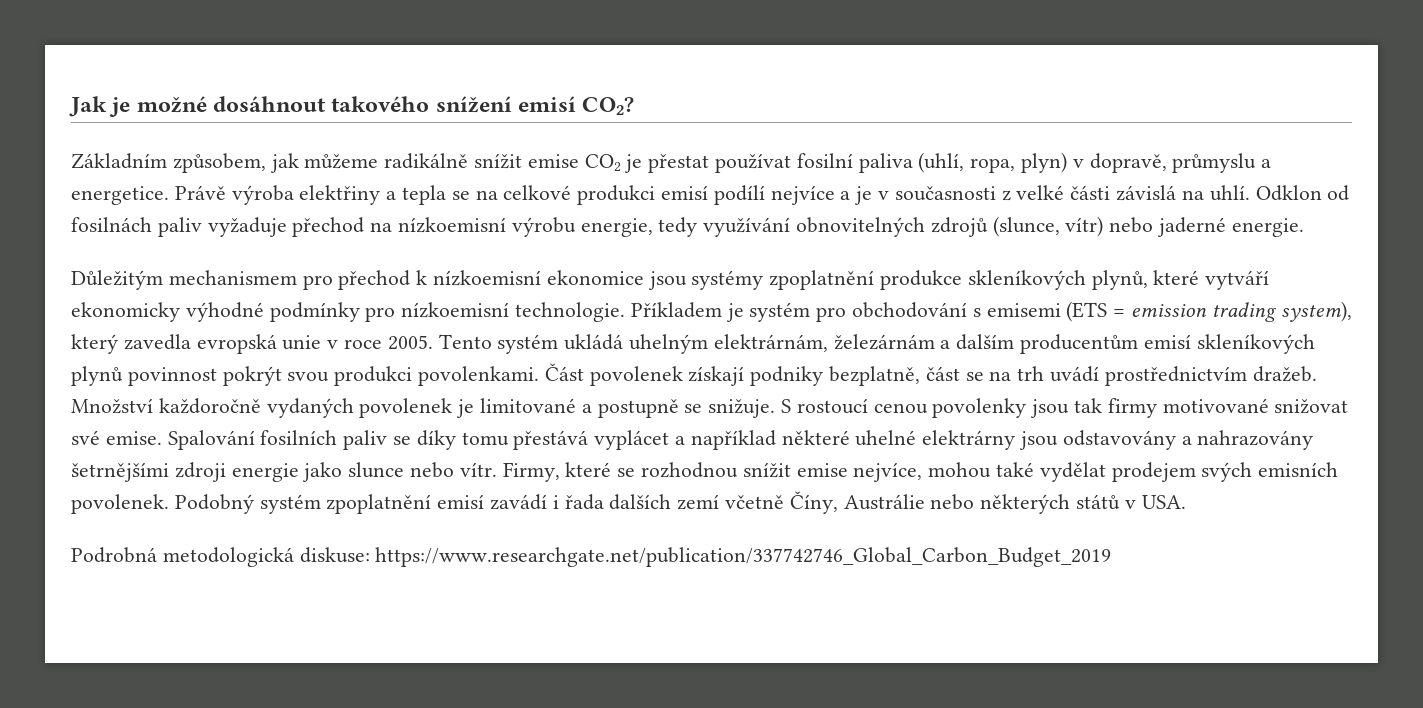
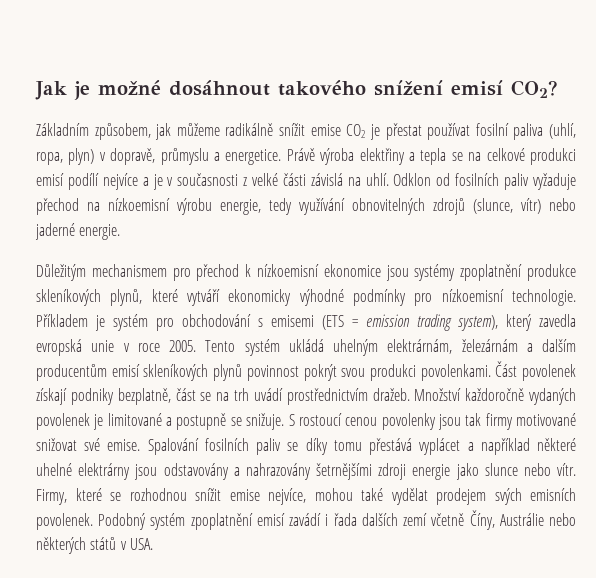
- Odklon od fosilnách paliv vyžaduje přechod na nízkoemisní výrobu energie, tedy využívání obnovitelných zdrojů (slunce, vítr) nebo jaderné energie.
+ Odklon od fosilních paliv vyžaduje přechod na nízkoemisní výrobu energie, tedy využívání obnovitelných zdrojů (slunce, vítr) nebo jaderné energie.
- Podrobná metodologická diskuse: https://www.researchgate.net/publication/337742746_Global_Carbon_Budget_2019

